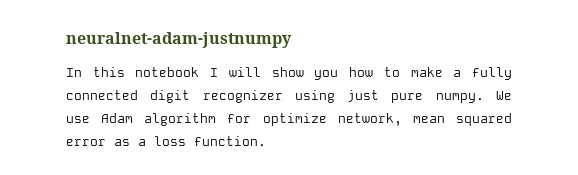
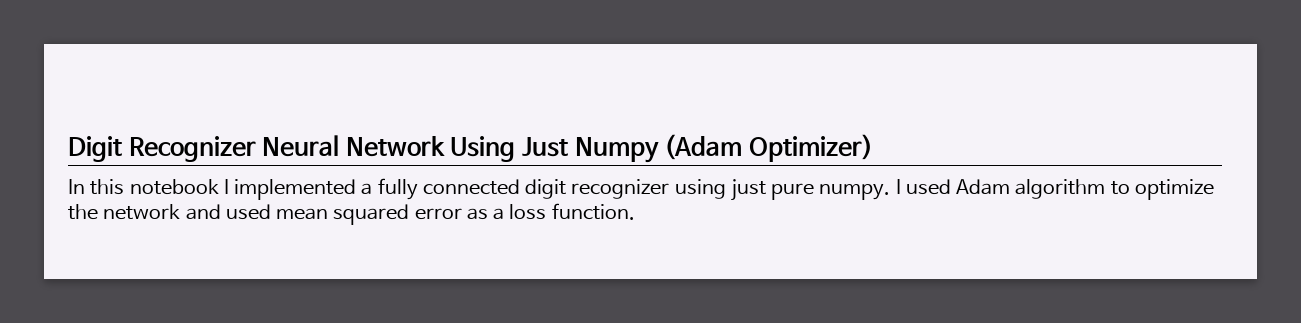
- neuralnet-adam-justnumpy
- In this notebook I will show you how to make a fully connected digit recognizer using just pure numpy.
+ Digit Recognizer Neural Network Using Just Numpy (Adam Optimizer)
+ In this notebook I implemented a fully connected digit recognizer using just pure numpy.
- We use Adam algorithm for optimize network, mean squared error as a loss function.
+ I used Adam algorithm to optimize the network and used mean squared error as a loss function.

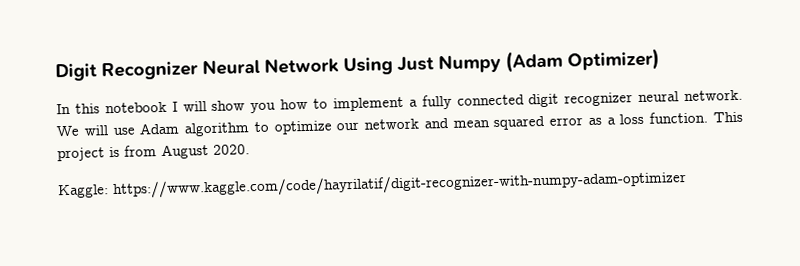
- In this notebook I implemented a fully connected digit recognizer using just pure numpy. I used Adam algorithm to optimize the network and used mean squared error as a loss function.
+ In this notebook I will show you how to implement a fully connected digit recognizer neural network. We will use Adam algorithm to optimize our network and mean squared error as a loss function.
+ This project is from August 2020.
+ Kaggle: https://www.kaggle.com/code/hayrilatif/digit-recognizer-with-numpy-adam-optimizer

